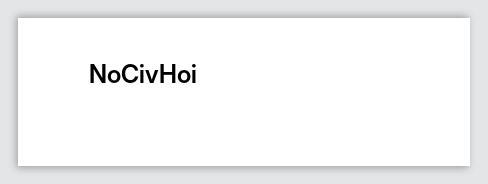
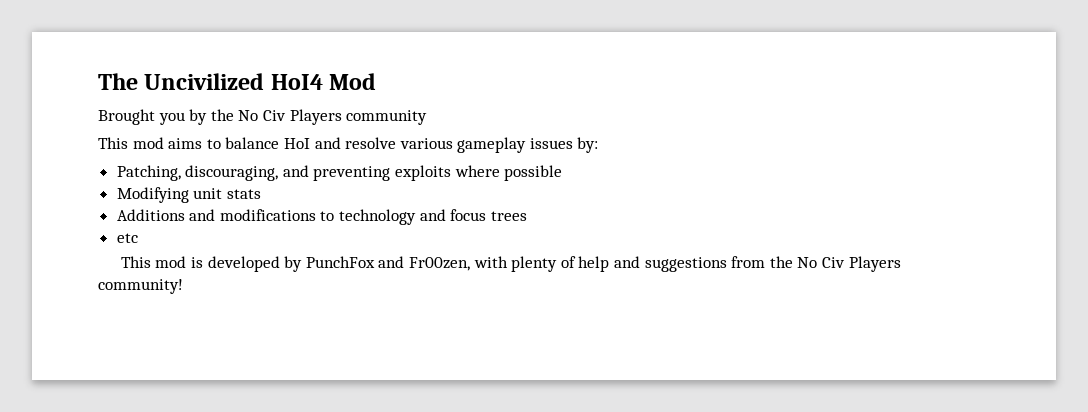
- NoCivHoi
+ The Uncivilized HoI4 Mod
+ Brought you by the No Civ Players community
+ This mod aims to balance HoI and resolve various gameplay issues by:
+ Patching, discouraging, and preventing exploits where possible
+ Modifying unit stats
+ Additions and modifications to technology and focus trees
+ etc
+ This mod is developed by PunchFox and Fr00zen, with plenty of help and suggestions from the No Civ Players community!

